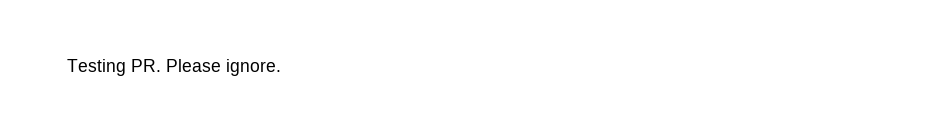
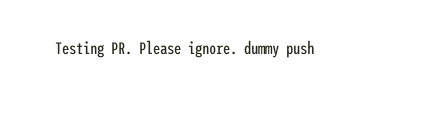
- Testing PR. Please ignore.
+ Testing PR. Please ignore. dummy push

